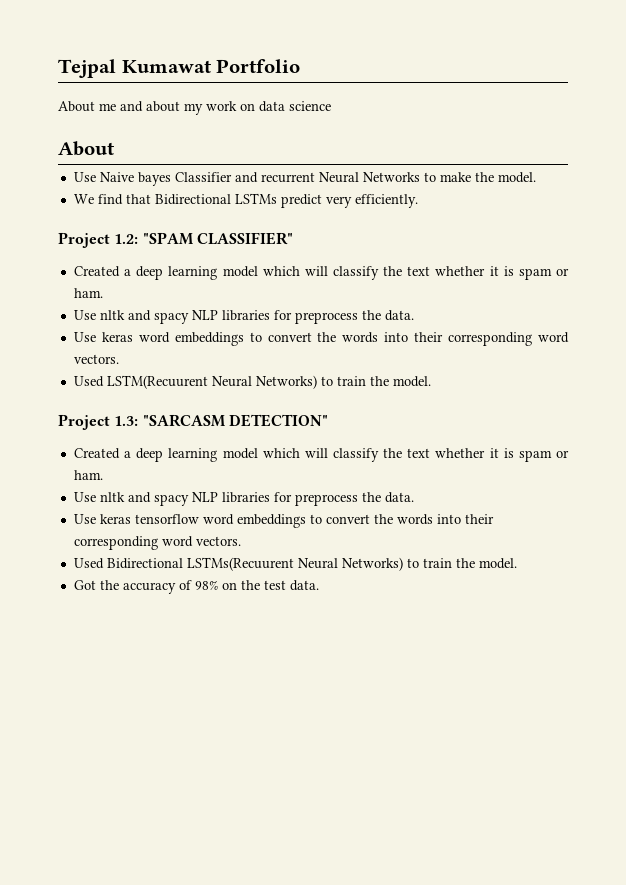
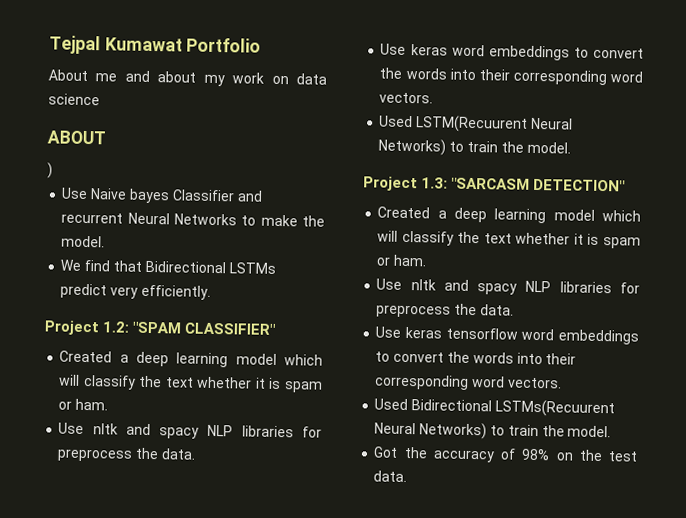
  About me and about my work on data science
- About
+ ABOUT
+ )

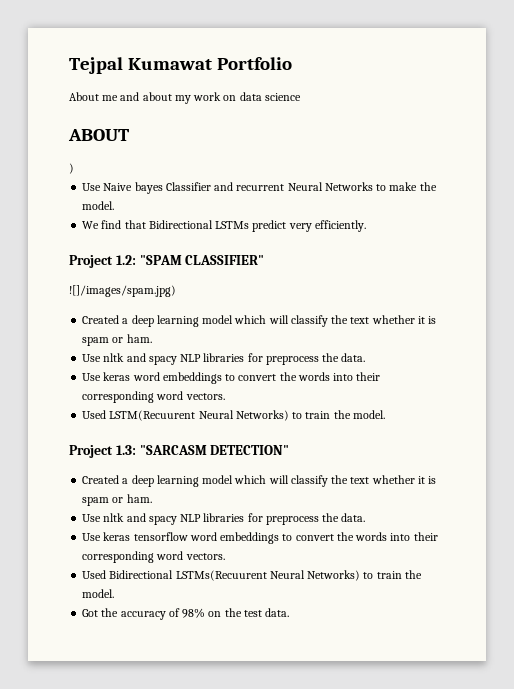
+ ![]/images/spam.jpg)

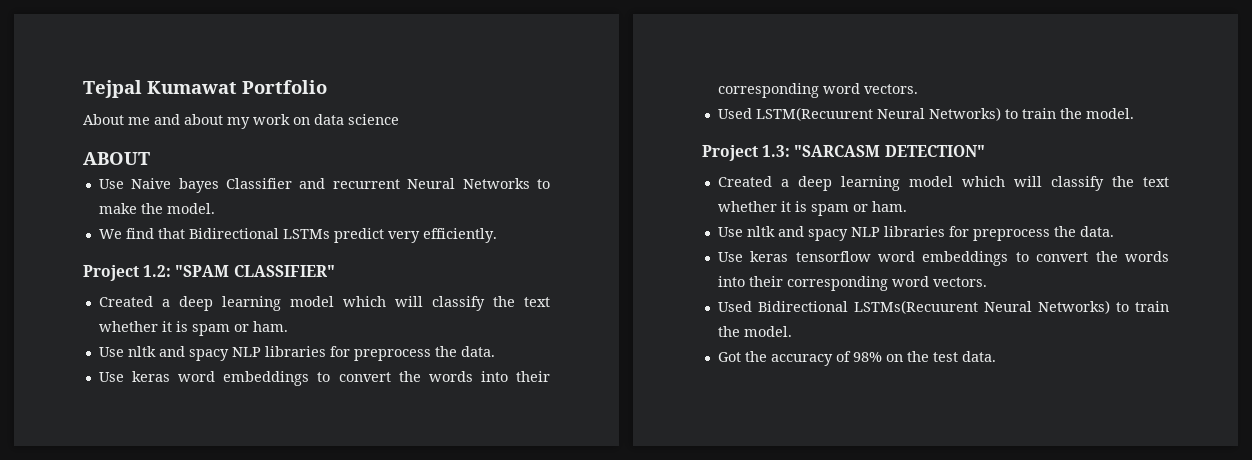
- )
- ![]/images/spam.jpg)

